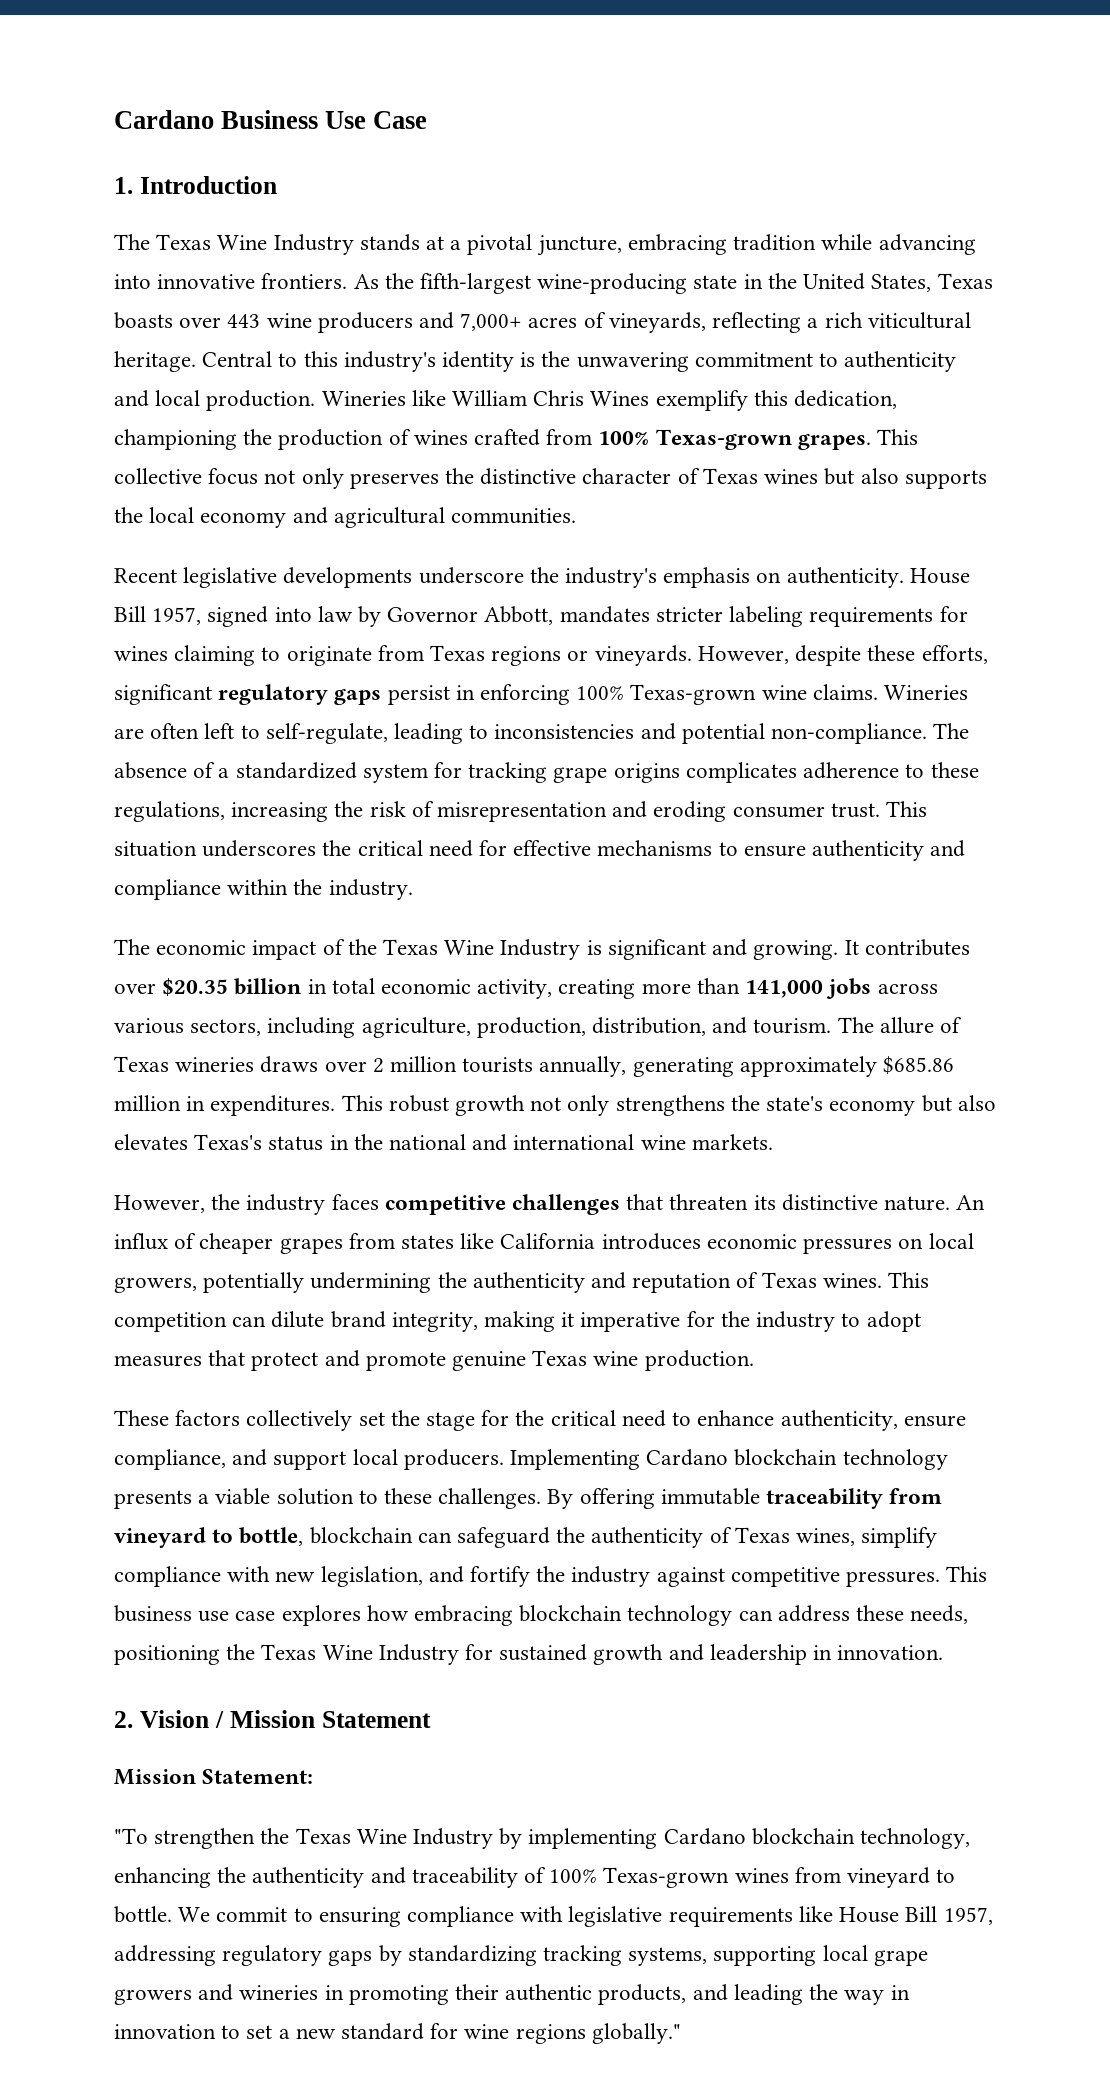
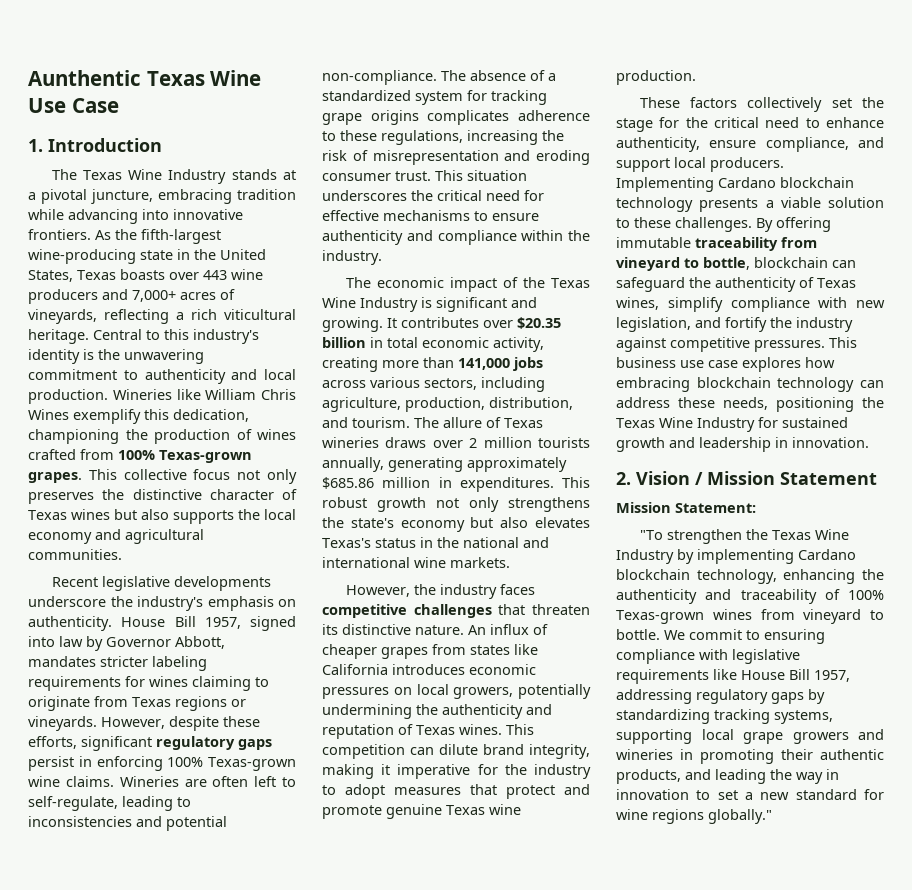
- Cardano Business Use Case
+ Aunthentic Texas Wine Use Case

